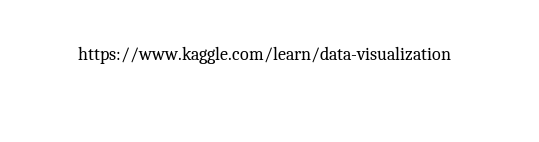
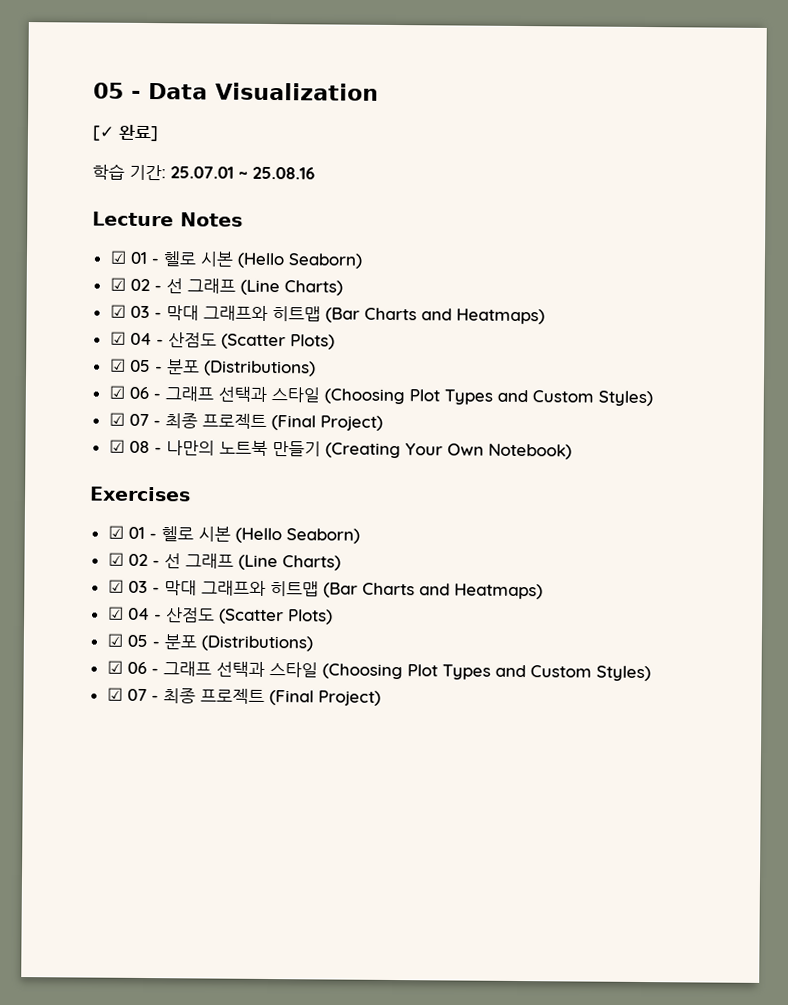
- https://www.kaggle.com/learn/data-visualization
+ 05 - Data Visualization
+ [✓ 완료]
+ 학습 기간: 25.07.01 ~ 25.08.16
+ Lecture Notes
+ ☑ 01 - 헬로 시본 (Hello Seaborn)
+ ☑ 02 - 선 그래프 (Line Charts)
+ ☑ 03 - 막대 그래프와 히트맵 (Bar Charts and Heatmaps)
+ ☑ 04 - 산점도 (Scatter Plots)
+ ☑ 05 - 분포 (Distributions)
+ ☑ 06 - 그래프 선택과 스타일 (Choosing Plot Types and Custom Styles)
+ ☑ 07 - 최종 프로젝트 (Final Project)
+ ☑ 08 - 나만의 노트북 만들기 (Creating Your Own Notebook)
+ Exercises
+ ☑ 01 - 헬로 시본 (Hello Seaborn)
+ ☑ 02 - 선 그래프 (Line Charts)
+ ☑ 03 - 막대 그래프와 히트맵 (Bar Charts and Heatmaps)
+ ☑ 04 - 산점도 (Scatter Plots)
+ ☑ 05 - 분포 (Distributions)
+ ☑ 06 - 그래프 선택과 스타일 (Choosing Plot Types and Custom Styles)
+ ☑ 07 - 최종 프로젝트 (Final Project)

